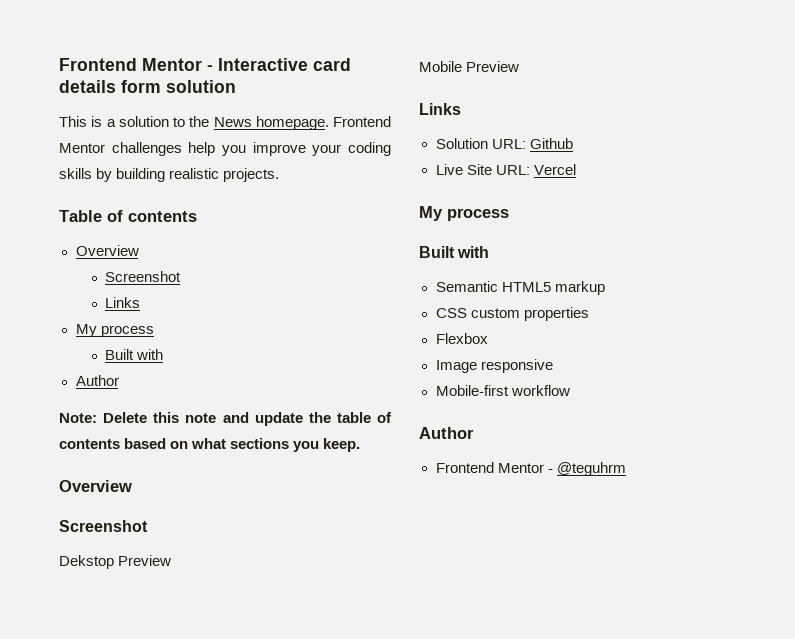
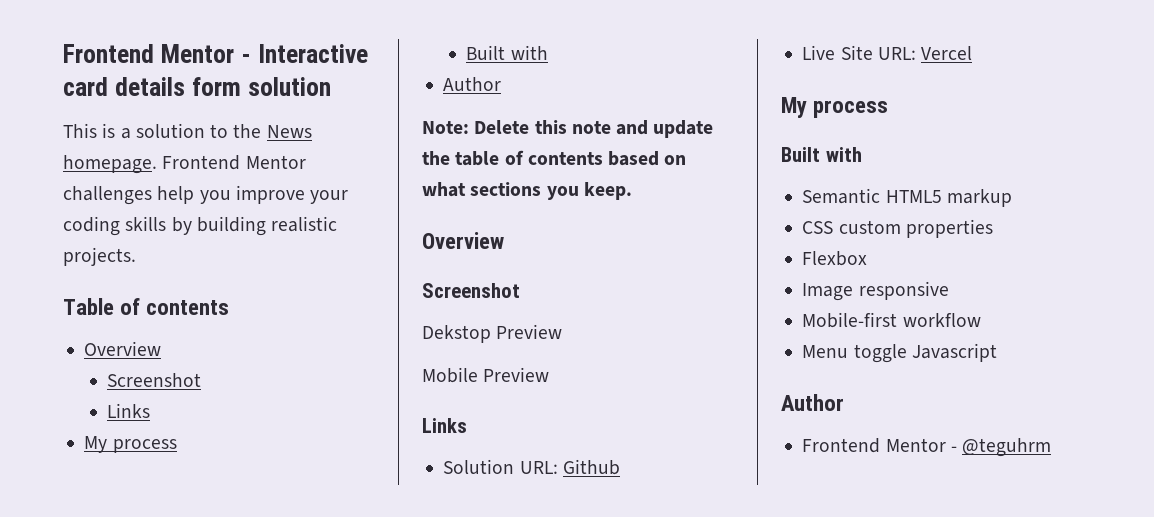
+ Menu toggle Javascript

